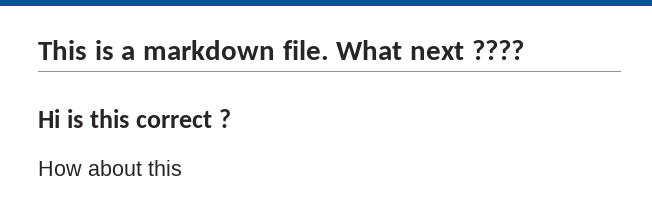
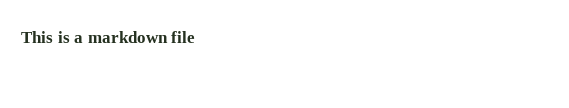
- This is a markdown file. What next ????
- Hi is this correct ?
- How about this
+ This is a markdown file

